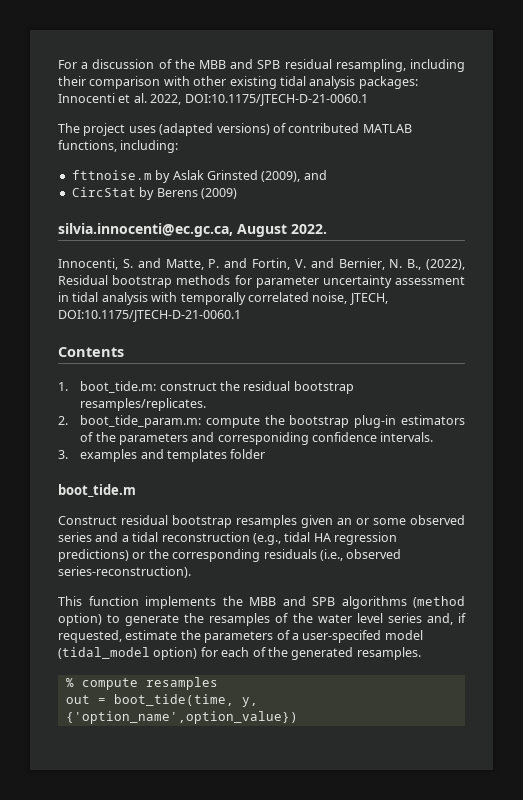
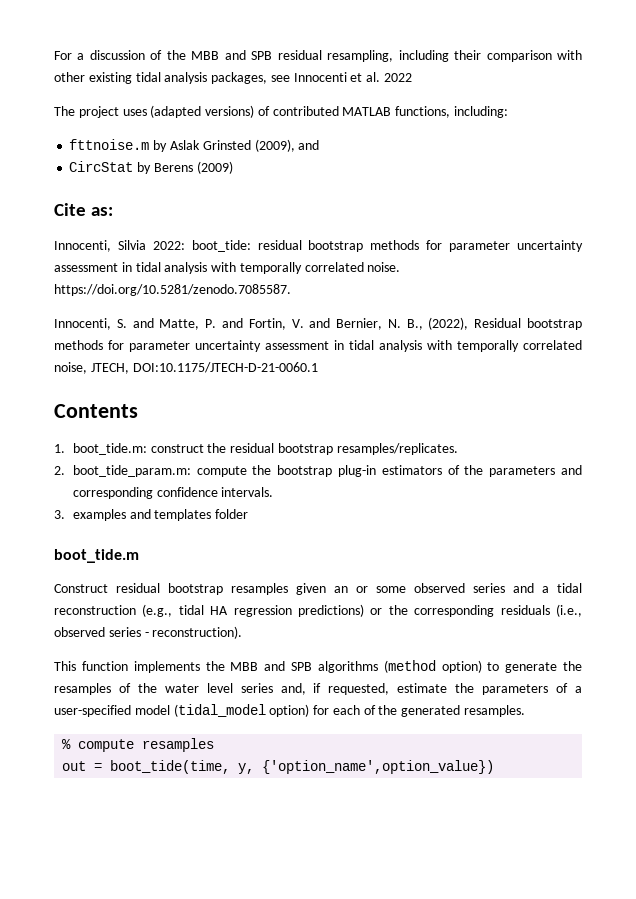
- For a discussion of the MBB and SPB residual resampling, including their comparison with other existing tidal analysis packages: Innocenti et al. 2022, DOI:10.1175/JTECH-D-21-0060.1
+ For a discussion of the MBB and SPB residual resampling, including their comparison with other existing tidal analysis packages, see Innocenti et al. 2022
- silvia.innocenti@ec.gc.ca, August 2022.
+ Cite as:
+ Innocenti, Silvia 2022: boot_tide: residual bootstrap methods for parameter uncertainty assessment in tidal analysis with temporally correlated noise. https://doi.org/10.5281/zenodo.7085587.
- 2. boot_tide_param.m: compute the bootstrap plug-in estimators of the parameters and corresponiding confidence intervals.
+ 2. boot_tide_param.m: compute the bootstrap plug-in estimators of the parameters and corresponding confidence intervals.
- Construct residual bootstrap resamples given an or some observed series and a tidal reconstruction (e.g., tidal HA regression predictions) or the corresponding residuals (i.e., observed series-reconstruction).
+ Construct residual bootstrap resamples given an or some observed series and a tidal reconstruction (e.g., tidal HA regression predictions) or the corresponding residuals (i.e., observed series - reconstruction).
- This function implements the MBB and SPB algorithms (method option) to generate the resamples of the water level series and, if requested, estimate the parameters of a user-specifed model (tidal_model option) for each of the generated resamples.
+ This function implements the MBB and SPB algorithms (method option) to generate the resamples of the water level series and, if requested, estimate the parameters of a user-specified model (tidal_model option) for each of the generated resamples.

